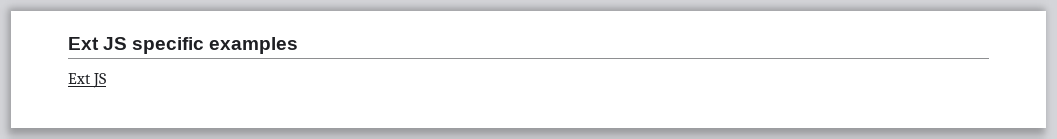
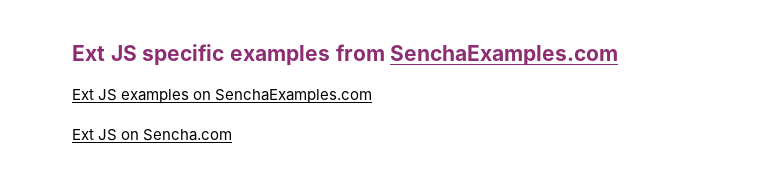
- Ext JS specific examples
- Ext JS
+ Ext JS specific examples from SenchaExamples.com
+ Ext JS examples on SenchaExamples.com
+ Ext JS on Sencha.com

